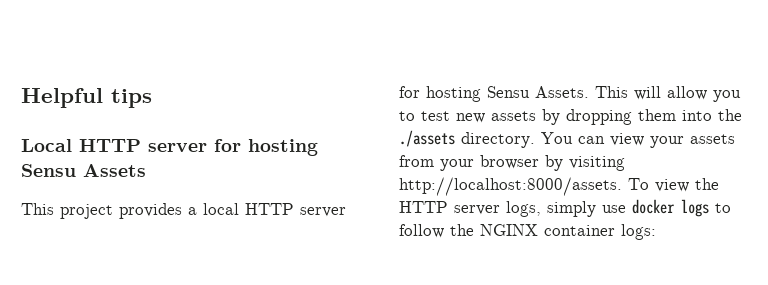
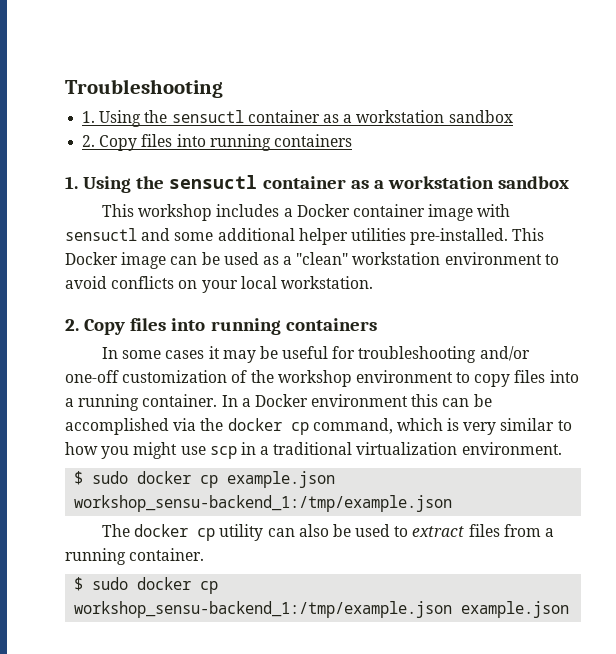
- Helpful tips
- Local HTTP server for hosting Sensu Assets
- This project provides a local HTTP server for hosting Sensu Assets. This will allow you to test new assets by dropping them into the ./assets directory. You can view your assets from your browser by visiting http://localhost:8000/assets. To view the HTTP server logs, simply use docker logs to follow the NGINX container logs:
+ Troubleshooting
+ 1. Using the sensuctl container as a workstation sandbox
+ 2. Copy files into running containers
+ 1. Using the sensuctl container as a workstation sandbox
+ This workshop includes a Docker container image with sensuctl and some additional helper utilities pre-installed. This Docker image can be used as a "clean" workstation environment to avoid conflicts on your local workstation.
+ 2. Copy files into running containers
+ In some cases it may be useful for troubleshooting and/or one-off customization of the workshop environment to copy files into a running container. In a Docker environment this can be accomplished via the docker cp command, which is very similar to how you might use scp in a traditional virtualization environment.
+ $ sudo docker cp example.json workshop_sensu-backend_1:/tmp/example.json
+ The docker cp utility can also be used to extract files from a running container.
+ $ sudo docker cp workshop_sensu-backend_1:/tmp/example.json example.json

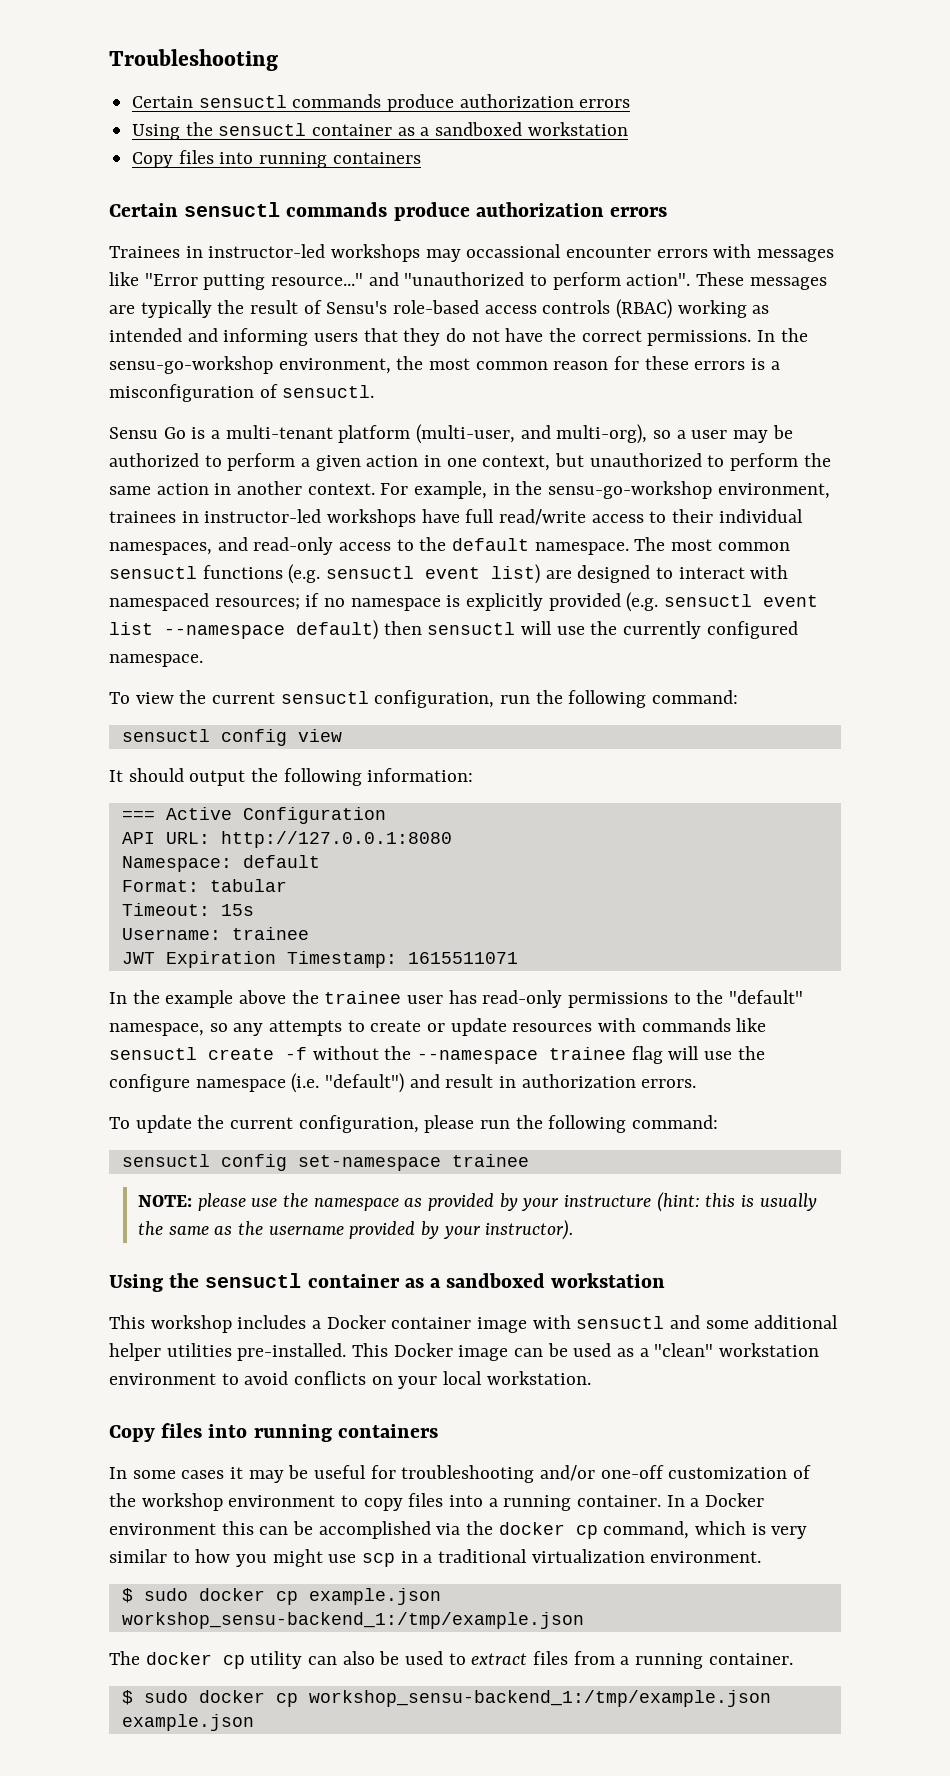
  Troubleshooting
- 1. Using the sensuctl container as a workstation sandbox
- 2. Copy files into running containers
- 1. Using the sensuctl container as a workstation sandbox
+ Certain sensuctl commands produce authorization errors
+ Using the sensuctl container as a sandboxed workstation
+ Copy files into running containers
+ Certain sensuctl commands produce authorization errors
+ Trainees in instructor-led workshops may occassional encounter errors with messages like "Error putting resource..." and "unauthorized to perform action". These messages are typically the result of Sensu's role-based access controls (RBAC) working as intended and informing users that they do not have the correct permissions. In the sensu-go-workshop environment, the most common reason for these errors is a misconfiguration of sensuctl.
+ Sensu Go is a multi-tenant platform (multi-user, and multi-org), so a user may be authorized to perform a given action in one context, but unauthorized to perform the same action in another context. For example, in the sensu-go-workshop environment, trainees in instructor-led workshops have full read/write access to their individual namespaces, and read-only access to the default namespace. The most common sensuctl functions (e.g. sensuctl event list) are designed to interact with namespaced resources; if no namespace is explicitly provided (e.g. sensuctl event list --namespace default) then sensuctl will use the currently configured namespace.
+ To view the current sensuctl configuration, run the following command:
+ sensuctl config view
+ It should output the following information:
+ === Active Configuration
+ API URL: http://127.0.0.1:8080
+ Namespace: default
+ Format: tabular
+ Timeout: 15s
+ Username: trainee
+ JWT Expiration Timestamp: 1615511071
+ In the example above the trainee user has read-only permissions to the "default" namespace, so any attempts to create or update resources with commands like sensuctl create -f without the --namespace trainee flag will use the configure namespace (i.e. "default") and result in authorization errors.
+ To update the current configuration, please run the following command:
+ sensuctl config set-namespace trainee
+ NOTE: please use the namespace as provided by your instructure (hint: this is usually the same as the username provided by your instructor).
+ Using the sensuctl container as a sandboxed workstation
  This Docker image can be used as a "clean" workstation environment to avoid conflicts on your local workstation.
- 2. Copy files into running containers
+ Copy files into running containers

